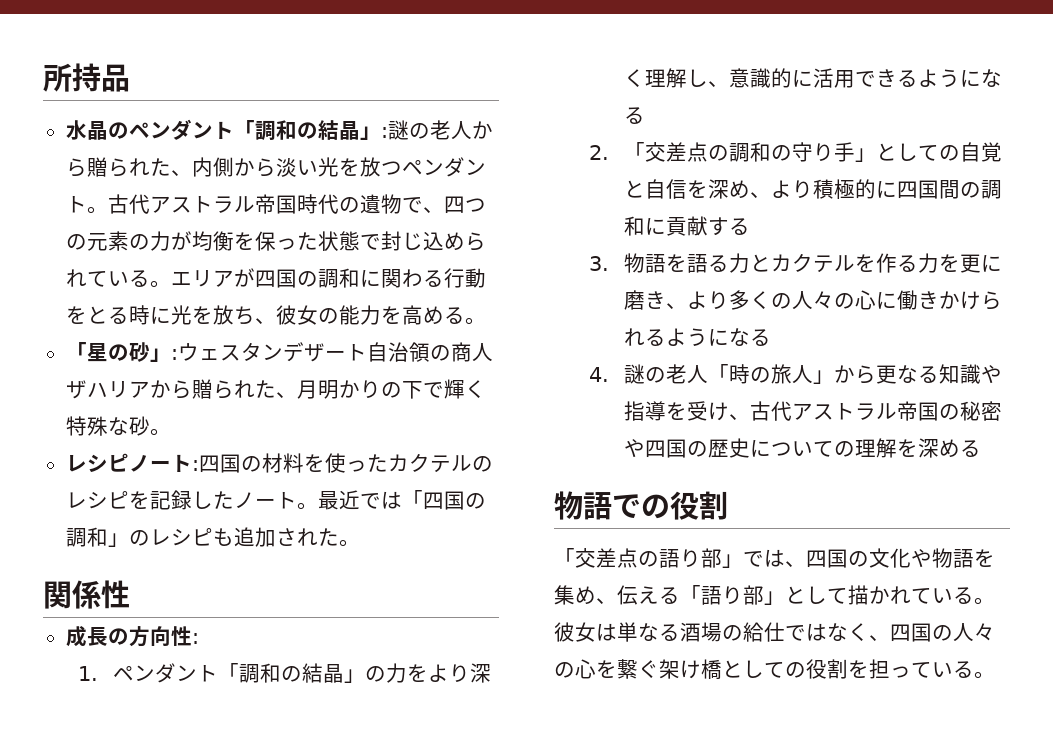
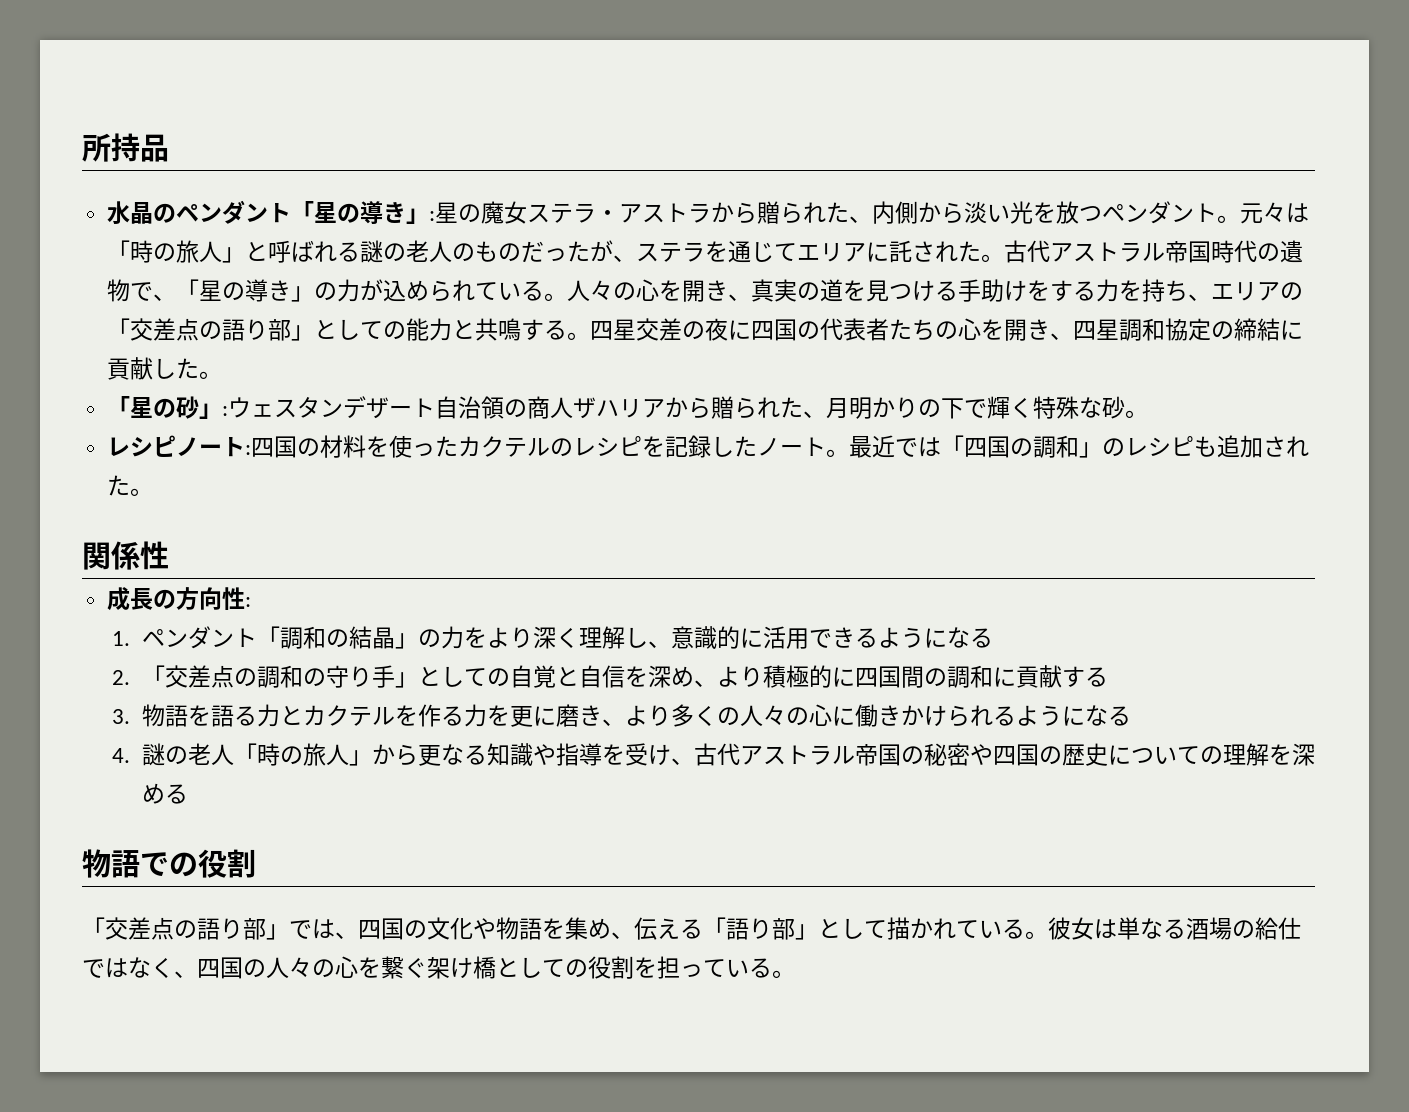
- 水晶のペンダント「調和の結晶」:謎の老人から贈られた、内側から淡い光を放つペンダント。
+ 水晶のペンダント「星の導き」:星の魔女ステラ・アストラから贈られた、内側から淡い光を放つペンダント。
+ 元々は「時の旅人」と呼ばれる謎の老人のものだったが、ステラを通じてエリアに託された。
- 古代アストラル帝国時代の遺物で、四つの元素の力が均衡を保った状態で封じ込められている。エリアが四国の調和に関わる行動をとる時に光を放ち、彼女の能力を高める。
+ 古代アストラル帝国時代の遺物で、「星の導き」の力が込められている。人々の心を開き、真実の道を見つける手助けをする力を持ち、エリアの「交差点の語り部」としての能力と共鳴する。四星交差の夜に四国の代表者たちの心を開き、四星調和協定の締結に貢献した。

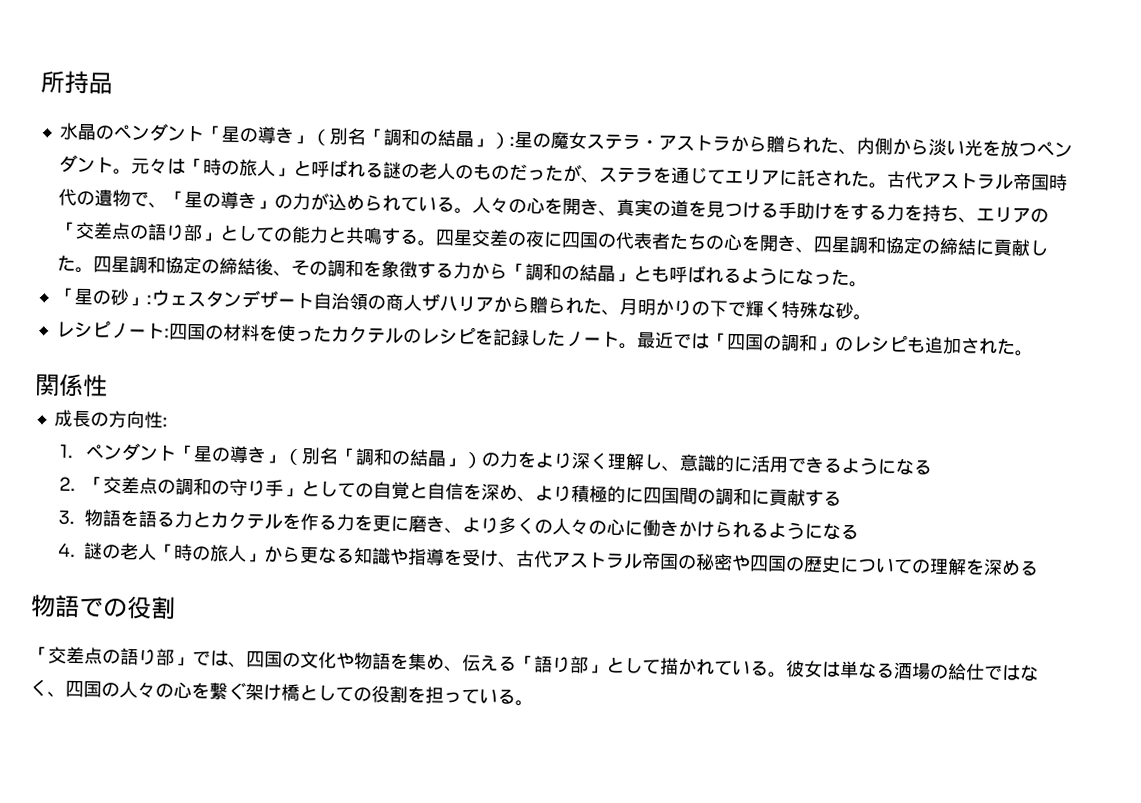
- 水晶のペンダント「星の導き」:星の魔女ステラ・アストラから贈られた、内側から淡い光を放つペンダント。
+ 水晶のペンダント「星の導き」（別名「調和の結晶」）:星の魔女ステラ・アストラから贈られた、内側から淡い光を放つペンダント。
+ 四星調和協定の締結後、その調和を象徴する力から「調和の結晶」とも呼ばれるようになった。
- 1.ペンダント「調和の結晶」の力をより深く理解し、意識的に活用できるようになる
+ 1.ペンダント「星の導き」（別名「調和の結晶」）の力をより深く理解し、意識的に活用できるようになる

